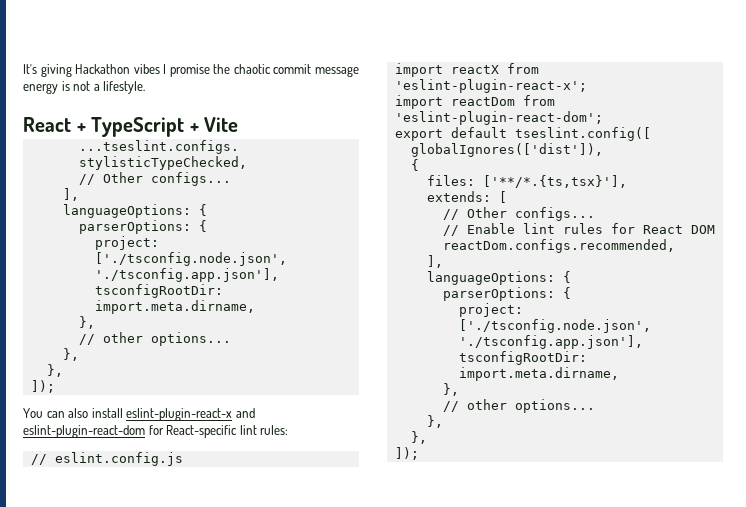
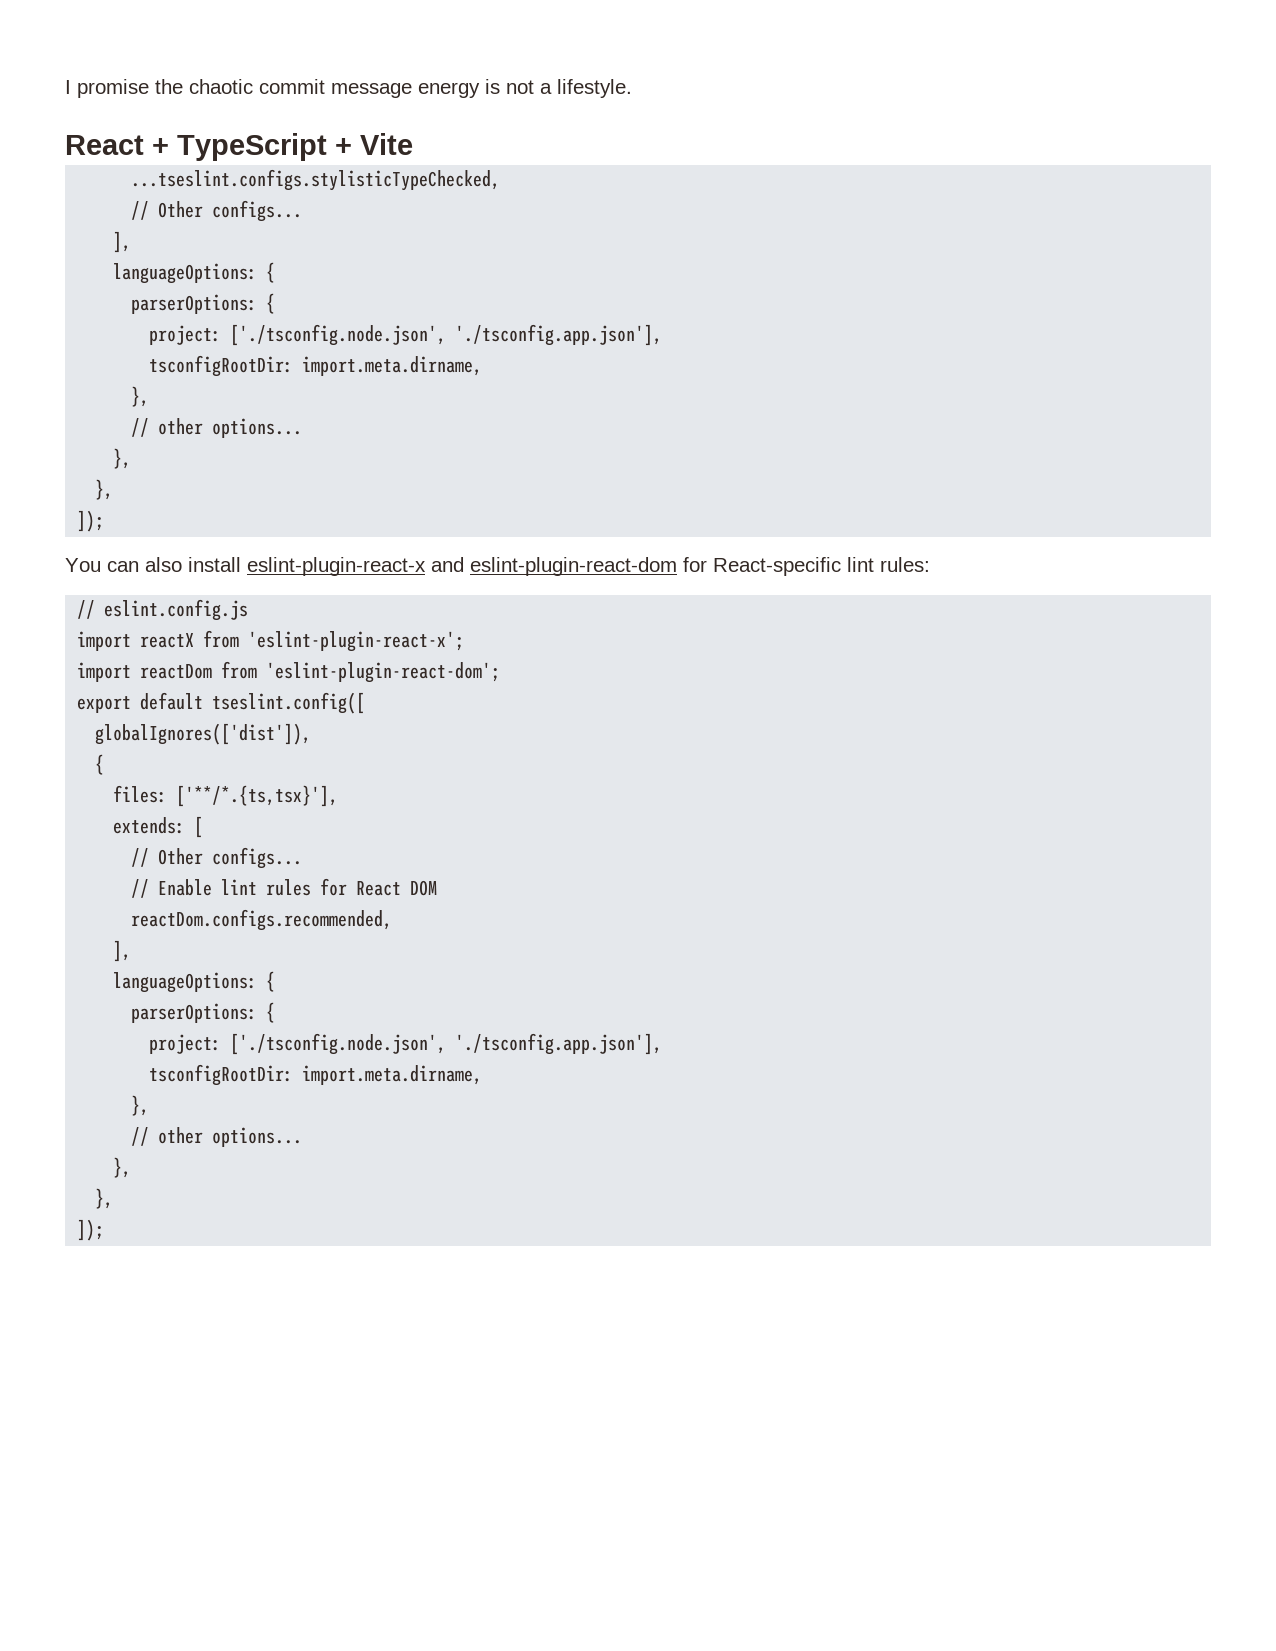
- It's giving Hackathon vibes I promise the chaotic commit message energy is not a lifestyle.
+ I promise the chaotic commit message energy is not a lifestyle.

